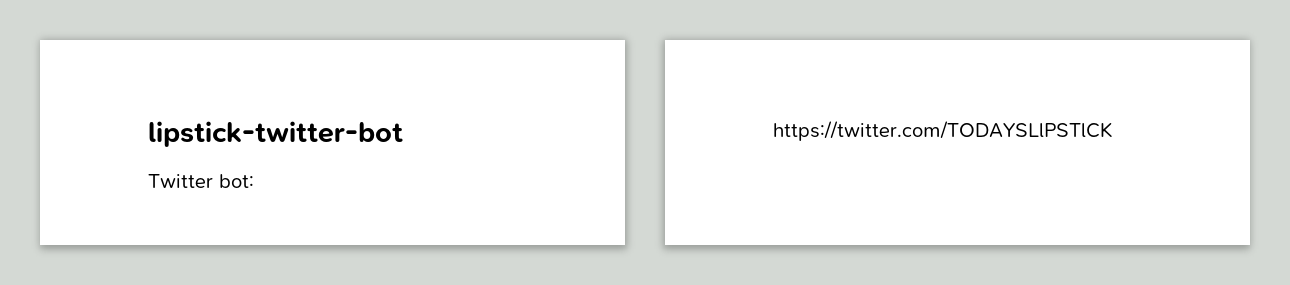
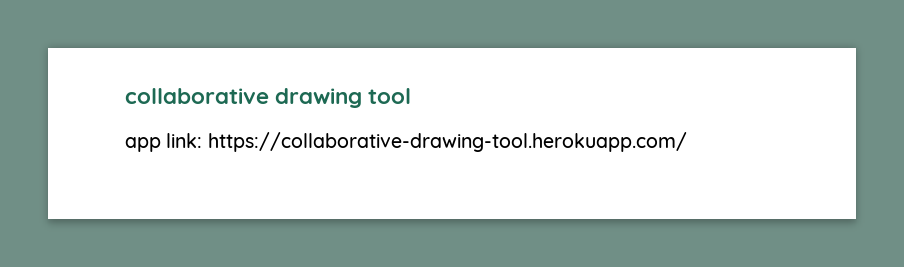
- lipstick-twitter-bot
- Twitter bot: https://twitter.com/TODAYSLlPSTlCK
+ collaborative drawing tool
+ app link: https://collaborative-drawing-tool.herokuapp.com/

